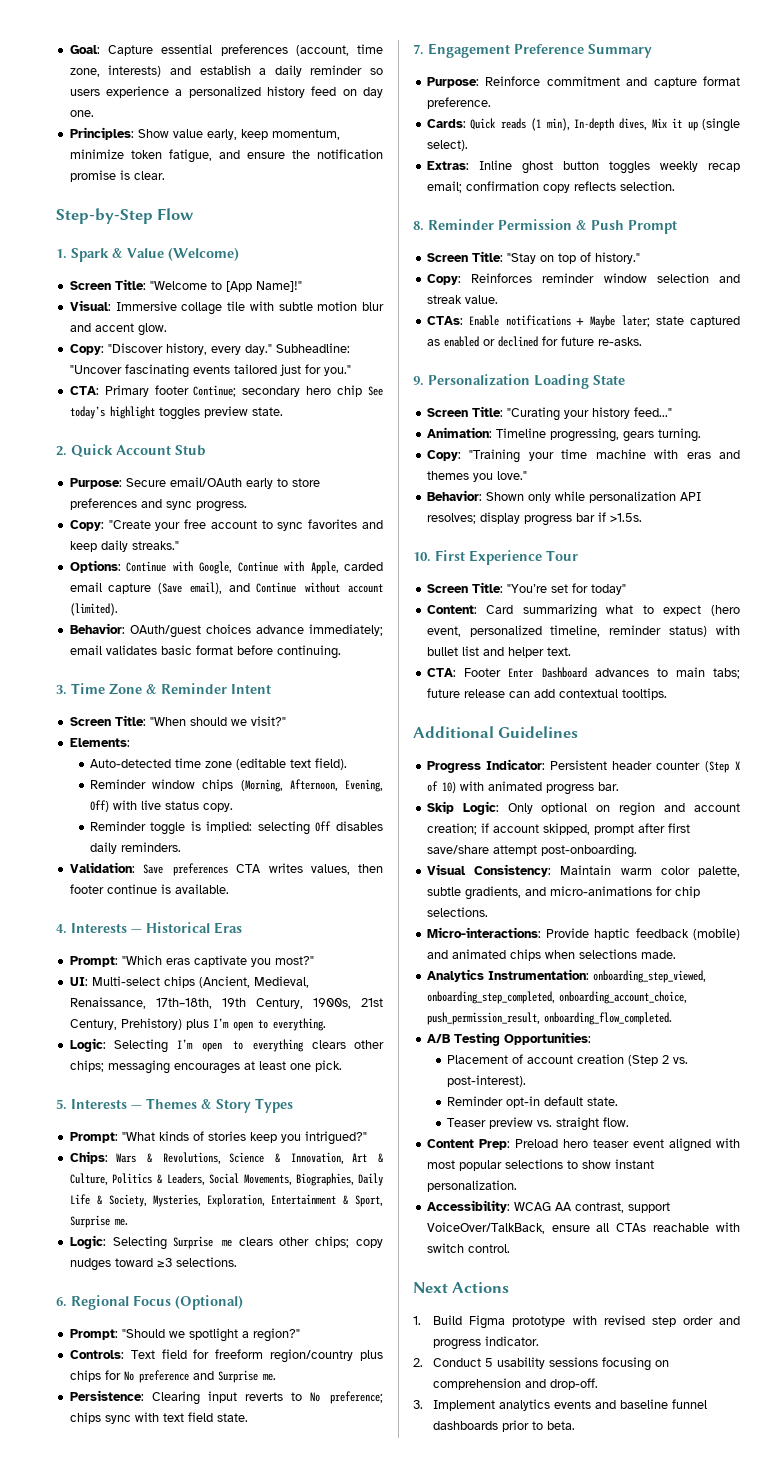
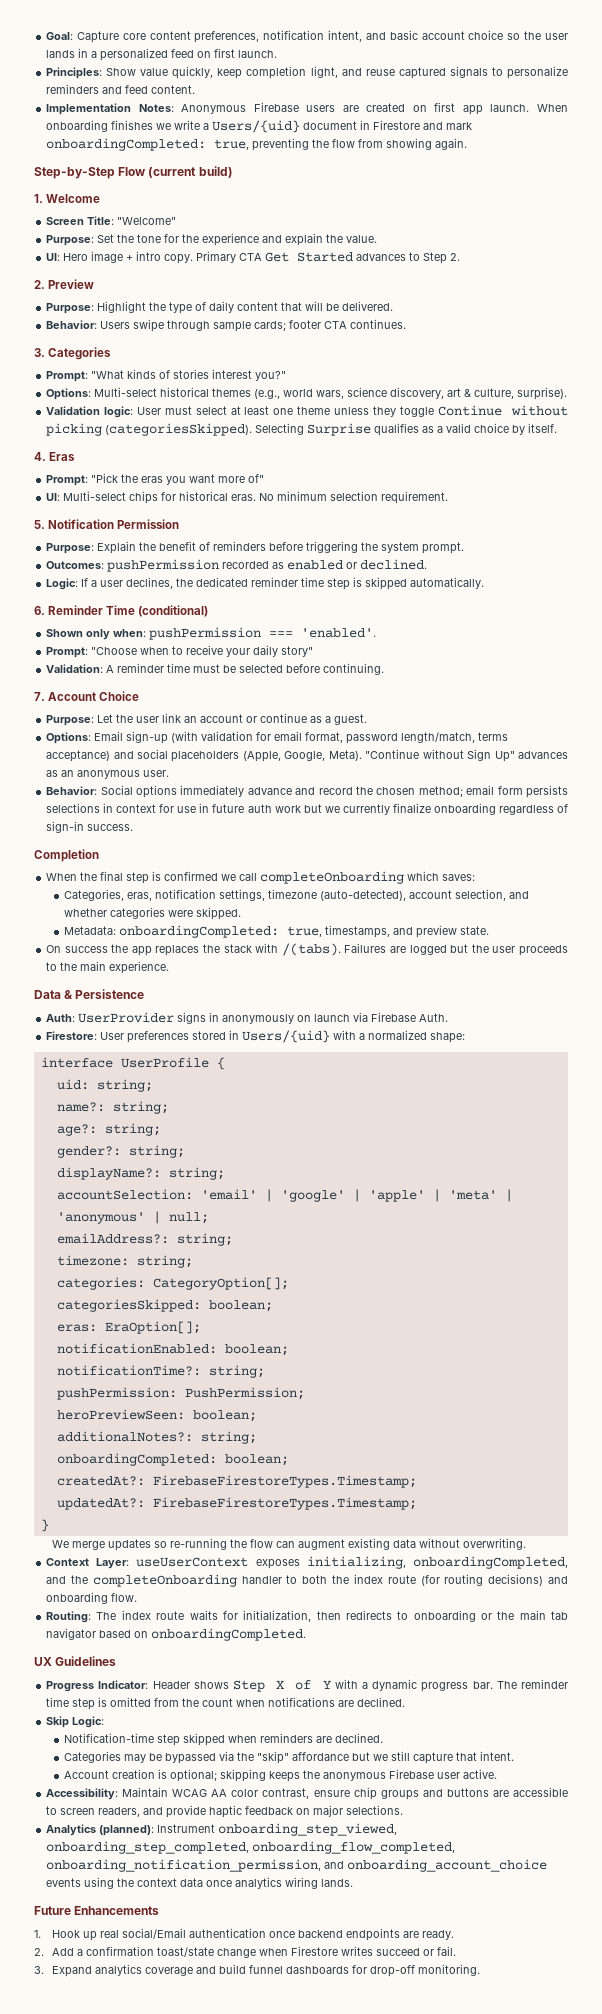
- Goal: Capture essential preferences (account, time zone, interests) and establish a daily reminder so users experience a personalized history feed on day one.
+ Goal: Capture core content preferences, notification intent, and basic account choice so the user lands in a personalized feed on first launch.
- Principles: Show value early, keep momentum, minimize token fatigue, and ensure the notification promise is clear.
+ Principles: Show value quickly, keep completion light, and reuse captured signals to personalize reminders and feed content.
+ Implementation Notes: Anonymous Firebase users are created on first app launch. When onboarding finishes we write a Users/{uid} document in Firestore and mark onboardingCompleted: true, preventing the flow from showing again.
- Step-by-Step Flow
- 1. Spark & Value (Welcome)
- Screen Title: "Welcome to [App Name]!"
- Visual: Immersive collage tile with subtle motion blur and accent glow.
- Copy: "Discover history, every day." Subheadline: "Uncover fascinating events tailored just for you."
- CTA: Primary footer Continue; secondary hero chip See today’s highlight toggles preview state.
- 2. Quick Account Stub
- Purpose: Secure email/OAuth early to store preferences and sync progress.
- Copy: "Create your free account to sync favorites and keep daily streaks."
- Options: Continue with Google, Continue with Apple, carded email capture (Save email), and Continue without account (limited).
- Behavior: OAuth/guest choices advance immediately; email validates basic format before continuing.
- 3. Time Zone & Reminder Intent
- Screen Title: "When should we visit?"
- Elements:
- Auto-detected time zone (editable text field).
- Reminder window chips (Morning, Afternoon, Evening, Off) with live status copy.
- Reminder toggle is implied: selecting Off disables daily reminders.
- Validation: Save preferences CTA writes values, then footer continue is available.
- 4. Interests — Historical Eras
- Prompt: "Which eras captivate you most?"
- UI: Multi-select chips (Ancient, Medieval, Renaissance, 17th–18th, 19th Century, 1900s, 21st Century, Prehistory) plus I’m open to everything.
- Logic: Selecting I’m open to everything clears other chips; messaging encourages at least one pick.
- 5. Interests — Themes & Story Types
+ Step-by-Step Flow (current build)
+ 1. Welcome
+ Screen Title: "Welcome"
+ Purpose: Set the tone for the experience and explain the value.
+ UI: Hero image + intro copy. Primary CTA Get Started advances to Step 2.
+ 2. Preview
+ Purpose: Highlight the type of daily content that will be delivered.
+ Behavior: Users swipe through sample cards; footer CTA continues.
+ 3. Categories
- Prompt: "What kinds of stories keep you intrigued?"
- Chips: Wars & Revolutions, Science & Innovation, Art & Culture, Politics & Leaders, Social Movements, Biographies, Daily Life & Society, Mysteries, Exploration, Entertainment & Sport, Surprise me.
- Logic: Selecting Surprise me clears other chips; copy nudges toward ≥3 selections.
- 6. Regional Focus (Optional)
- Prompt: "Should we spotlight a region?"
- Controls: Text field for freeform region/country plus chips for No preference and Surprise me.
- Persistence: Clearing input reverts to No preference; chips sync with text field state.
- 7. Engagement Preference Summary
- Purpose: Reinforce commitment and capture format preference.
- Cards: Quick reads (1 min), In-depth dives, Mix it up (single select).
- Extras: Inline ghost button toggles weekly recap email; confirmation copy reflects selection.
- 8. Reminder Permission & Push Prompt
- Screen Title: "Stay on top of history."
- Copy: Reinforces reminder window selection and streak value.
- CTAs: Enable notifications + Maybe later; state captured as enabled or declined for future re-asks.
- 9. Personalization Loading State
- Screen Title: "Curating your history feed..."
- Animation: Timeline progressing, gears turning.
- Copy: "Training your time machine with eras and themes you love."
- Behavior: Shown only while personalization API resolves; display progress bar if >1.5s.
- 10. First Experience Tour
- Screen Title: "You’re set for today"
- Content: Card summarizing what to expect (hero event, personalized timeline, reminder status) with bullet list and helper text.
- CTA: Footer Enter Dashboard advances to main tabs; future release can add contextual tooltips.
- Additional Guidelines
- Progress Indicator: Persistent header counter (Step X of 10) with animated progress bar.
- Skip Logic: Only optional on region and account creation; if account skipped, prompt after first save/share attempt post-onboarding.
- Visual Consistency: Maintain warm color palette, subtle gradients, and micro-animations for chip selections.
- Micro-interactions: Provide haptic feedback (mobile) and animated chips when selections made.
- Analytics Instrumentation: onboarding_step_viewed, onboarding_step_completed, onboarding_account_choice, push_permission_result, onboarding_flow_completed.
- A/B Testing Opportunities:
- Placement of account creation (Step 2 vs. post-interest).
- Reminder opt-in default state.
- Teaser preview vs. straight flow.
- Content Prep: Preload hero teaser event aligned with most popular selections to show instant personalization.
- Accessibility: WCAG AA contrast, support VoiceOver/TalkBack, ensure all CTAs reachable with switch control.
- Next Actions
- 1. Build Figma prototype with revised step order and progress indicator.
- 2. Conduct 5 usability sessions focusing on comprehension and drop-off.
- 3. Implement analytics events and baseline funnel dashboards prior to beta.
+ Prompt: "What kinds of stories interest you?"
+ Options: Multi-select historical themes (e.g., world wars, science discovery, art & culture, surprise).
+ Validation logic: User must select at least one theme unless they toggle Continue without picking (categoriesSkipped). Selecting Surprise qualifies as a valid choice by itself.
+ 4. Eras
+ Prompt: "Pick the eras you want more of"
+ UI: Multi-select chips for historical eras. No minimum selection requirement.
+ 5. Notification Permission
+ Purpose: Explain the benefit of reminders before triggering the system prompt.
+ Outcomes: pushPermission recorded as enabled or declined.
+ Logic: If a user declines, the dedicated reminder time step is skipped automatically.
+ 6. Reminder Time (conditional)
+ Shown only when: pushPermission === 'enabled'.
+ Prompt: "Choose when to receive your daily story"
+ Validation: A reminder time must be selected before continuing.
+ 7. Account Choice
+ Purpose: Let the user link an account or continue as a guest.
+ Options: Email sign-up (with validation for email format, password length/match, terms acceptance) and social placeholders (Apple, Google, Meta). "Continue without Sign Up" advances as an anonymous user.
+ Behavior: Social options immediately advance and record the chosen method; email form persists selections in context for use in future auth work but we currently finalize onboarding regardless of sign-in success.
+ Completion
+ When the final step is confirmed we call completeOnboarding which saves:
+ Categories, eras, notification settings, timezone (auto-detected), account selection, and whether categories were skipped.
+ Metadata: onboardingCompleted: true, timestamps, and preview state.
+ On success the app replaces the stack with /(tabs). Failures are logged but the user proceeds to the main experience.
+ Data & Persistence
+ Auth: UserProvider signs in anonymously on launch via Firebase Auth.
+ Firestore: User preferences stored in Users/{uid} with a normalized shape:
+ interface UserProfile {
+ uid: string;
+ name?: string;
+ age?: string;
+ gender?: string;
+ displayName?: string;
+ accountSelection: 'email' | 'google' | 'apple' | 'meta' | 'anonymous' | null;
+ emailAddress?: string;
+ timezone: string;
+ categories: CategoryOption[];
+ categoriesSkipped: boolean;
+ eras: EraOption[];
+ notificationEnabled: boolean;
+ notificationTime?: string;
+ pushPermission: PushPermission;
+ heroPreviewSeen: boolean;
+ additionalNotes?: string;
+ onboardingCompleted: boolean;
+ createdAt?: FirebaseFirestoreTypes.Timestamp;
+ updatedAt?: FirebaseFirestoreTypes.Timestamp;
+ }
+ We merge updates so re-running the flow can augment existing data without overwriting.
+ Context Layer: useUserContext exposes initializing, onboardingCompleted, and the completeOnboarding handler to both the index route (for routing decisions) and onboarding flow.
+ Routing: The index route waits for initialization, then redirects to onboarding or the main tab navigator based on onboardingCompleted.
+ UX Guidelines
+ Progress Indicator: Header shows Step X of Y with a dynamic progress bar. The reminder time step is omitted from the count when notifications are declined.
+ Skip Logic:
+ Notification-time step skipped when reminders are declined.
+ Categories may be bypassed via the "skip" affordance but we still capture that intent.
+ Account creation is optional; skipping keeps the anonymous Firebase user active.
+ Accessibility: Maintain WCAG AA color contrast, ensure chip groups and buttons are accessible to screen readers, and provide haptic feedback on major selections.
+ Analytics (planned): Instrument onboarding_step_viewed, onboarding_step_completed, onboarding_flow_completed, onboarding_notification_permission, and onboarding_account_choice events using the context data once analytics wiring lands.
+ Future Enhancements
+ 1. Hook up real social/Email authentication once backend endpoints are ready.
+ 2. Add a confirmation toast/state change when Firestore writes succeed or fail.
+ 3. Expand analytics coverage and build funnel dashboards for drop-off monitoring.

